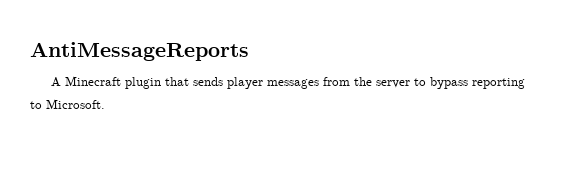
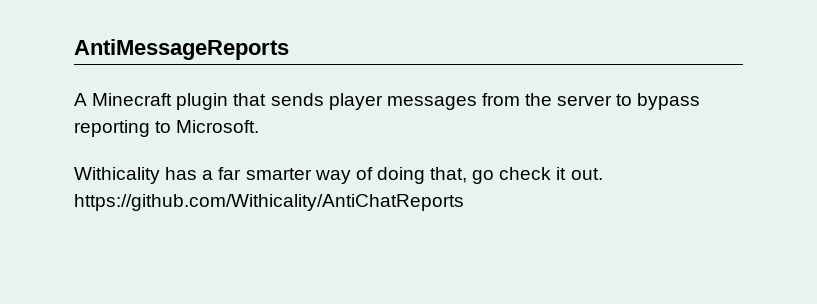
+ Withicality has a far smarter way of doing that, go check it out. https://github.com/Withicality/AntiChatReports

